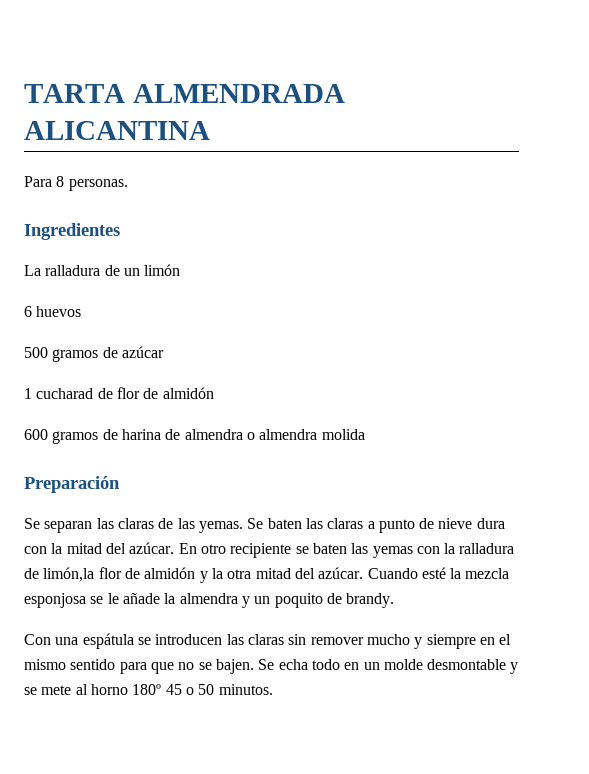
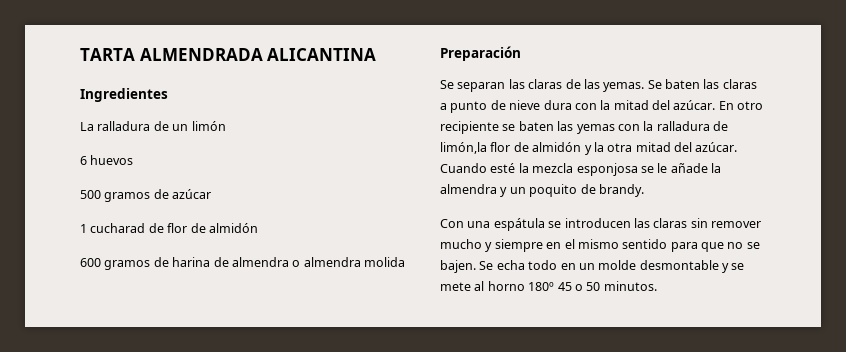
- Para 8 personas.

